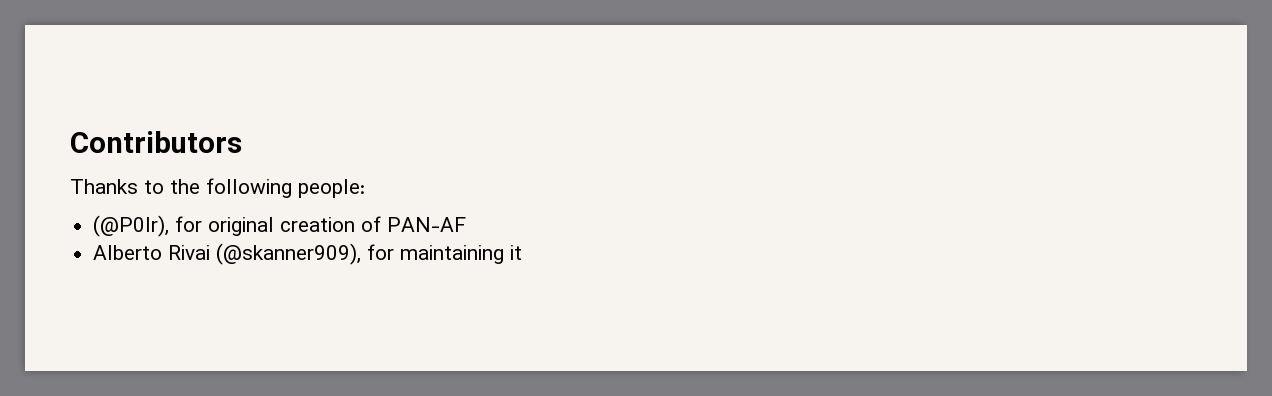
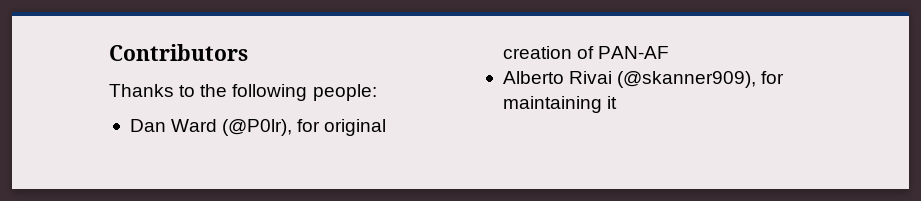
- (@P0lr), for original creation of PAN-AF
+ Dan Ward (@P0lr), for original creation of PAN-AF

